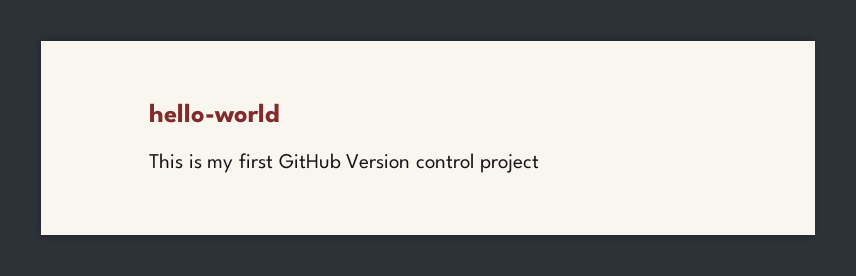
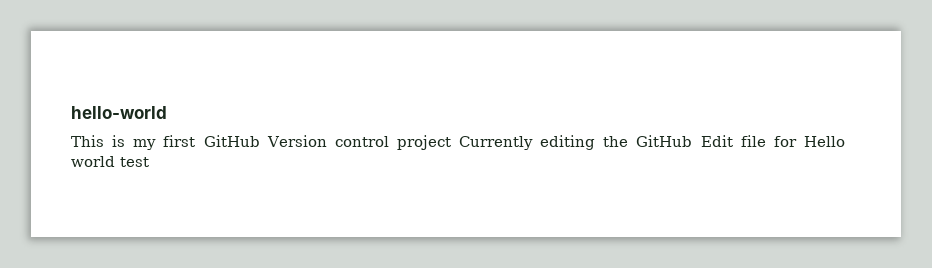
- This is my first GitHub Version control project
+ This is my first GitHub Version control project Currently editing the GitHub Edit file for Hello world test

